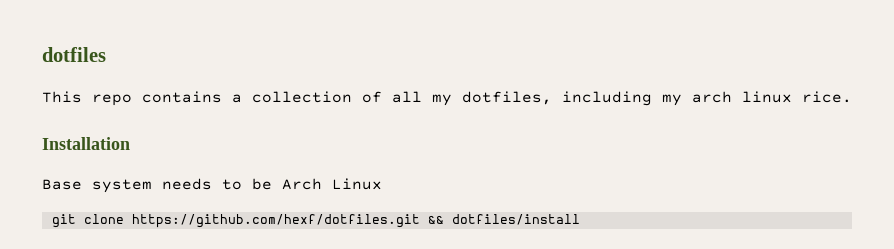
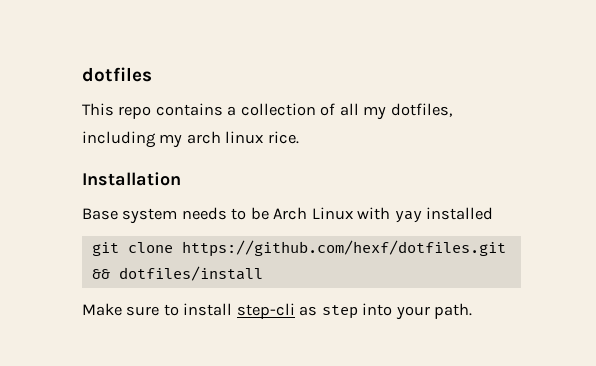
- Base system needs to be Arch Linux
+ Base system needs to be Arch Linux with yay installed
+ Make sure to install step-cli as step into your path.

